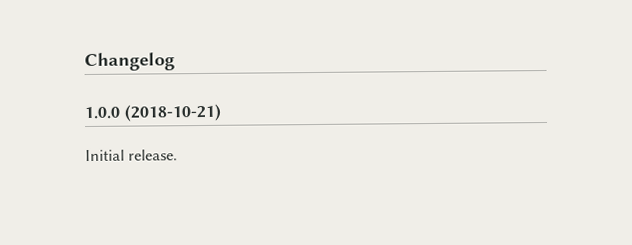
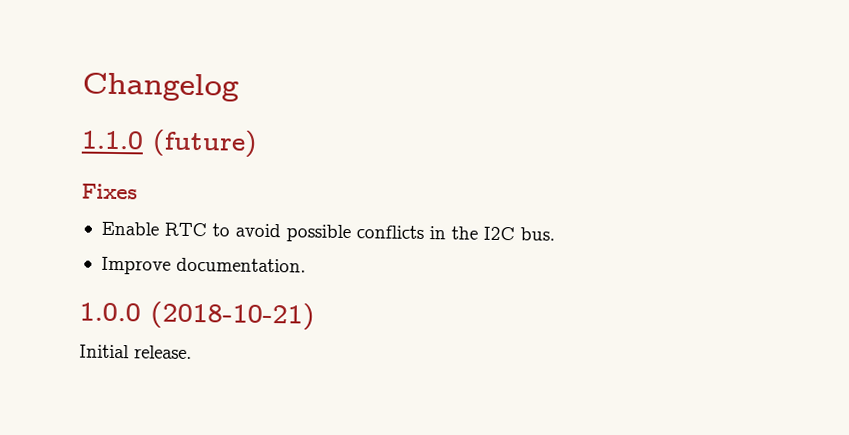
+ 1.1.0 (future)
+ Fixes
+ Enable RTC to avoid possible conflicts in the I2C bus.
+ Improve documentation.

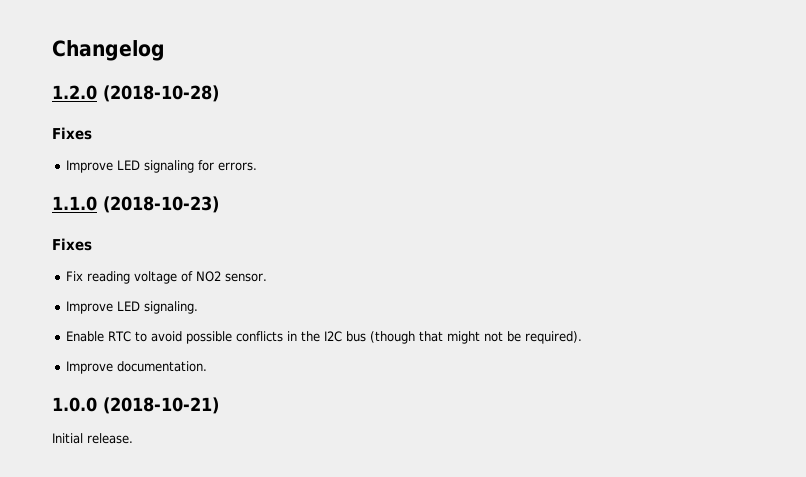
- 1.1.0 (future)
+ 1.2.0 (2018-10-28)
  Fixes
+ Improve LED signaling for errors.
+ 1.1.0 (2018-10-23)
+ Fixes
+ Fix reading voltage of NO2 sensor.
+ Improve LED signaling.
- Enable RTC to avoid possible conflicts in the I2C bus.
+ Enable RTC to avoid possible conflicts in the I2C bus (though that might not be required).

